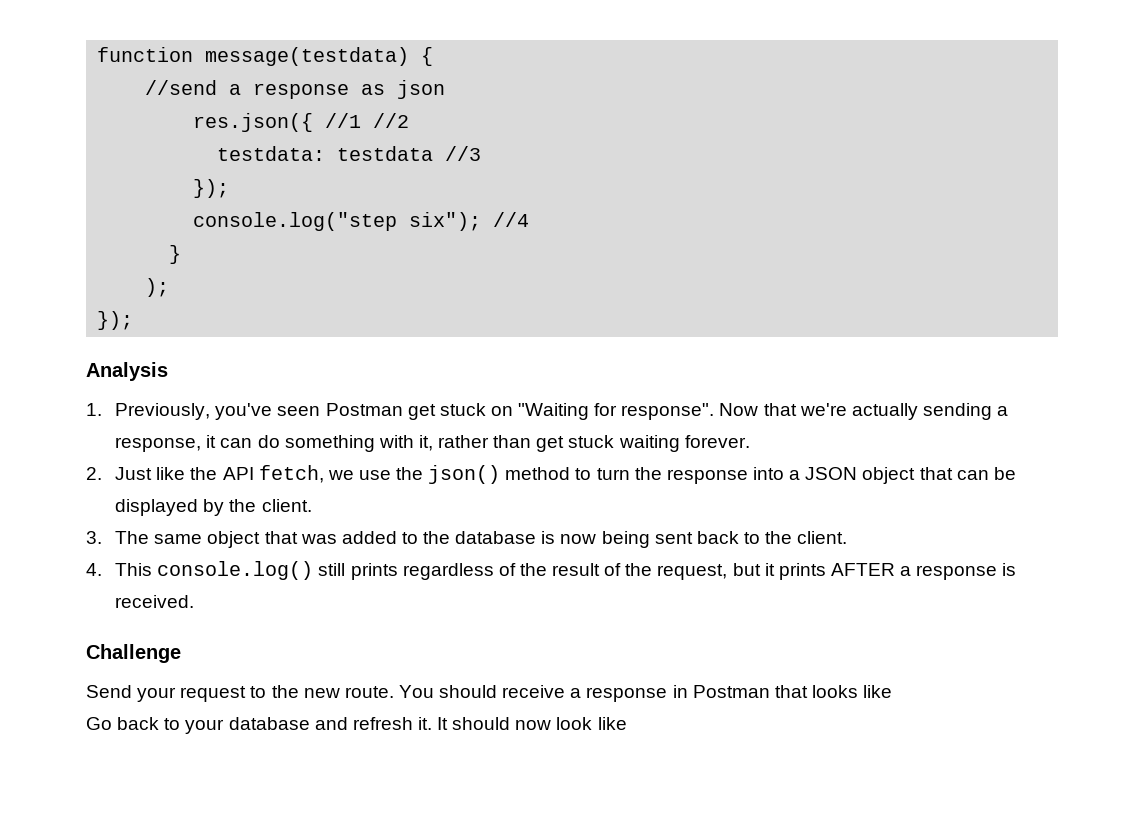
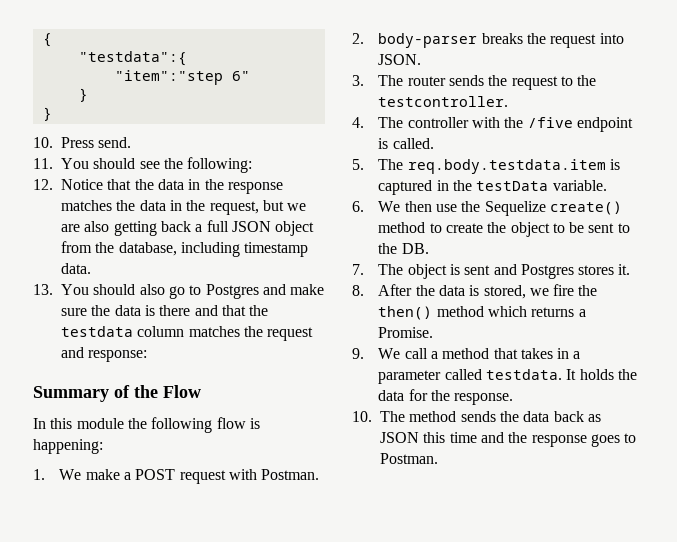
- function message(testdata) {
+ {
- //send a response as json
- res.json({ //1 //2
- testdata: testdata //3
- });
- console.log("step six"); //4
+ "testdata":{
+ "item":"step 6"
  }
- );
- });
- Analysis
- 1. Previously, you've seen Postman get stuck on "Waiting for response". Now that we're actually sending a response, it can do something with it, rather than get stuck waiting forever.
- 2. Just like the API fetch, we use the json() method to turn the response into a JSON object that can be displayed by the client.
- 3. The same object that was added to the database is now being sent back to the client.
- 4. This console.log() still prints regardless of the result of the request, but it prints AFTER a response is received.
- Challenge
- Send your request to the new route. You should receive a response in Postman that looks like
- Go back to your database and refresh it. It should now look like
+ }
+ 10. Press send.
+ 11. You should see the following:
+ 12. Notice that the data in the response matches the data in the request, but we are also getting back a full JSON object from the database, including timestamp data.
+ 13. You should also go to Postgres and make sure the data is there and that the testdata column matches the request and response:
+ Summary of the Flow
+ In this module the following flow is happening:
+ 1. We make a POST request with Postman.
+ 2. body-parser breaks the request into JSON.
+ 3. The router sends the request to the testcontroller.
+ 4. The controller with the /five endpoint is called.
+ 5. The req.body.testdata.item is captured in the testData variable.
+ 6. We then use the Sequelize create() method to create the object to be sent to the DB.
+ 7. The object is sent and Postgres stores it.
+ 8. After the data is stored, we fire the then() method which returns a Promise.
+ 9. We call a method that takes in a parameter called testdata. It holds the data for the response.
+ 10. The method sends the data back as JSON this time and the response goes to Postman.

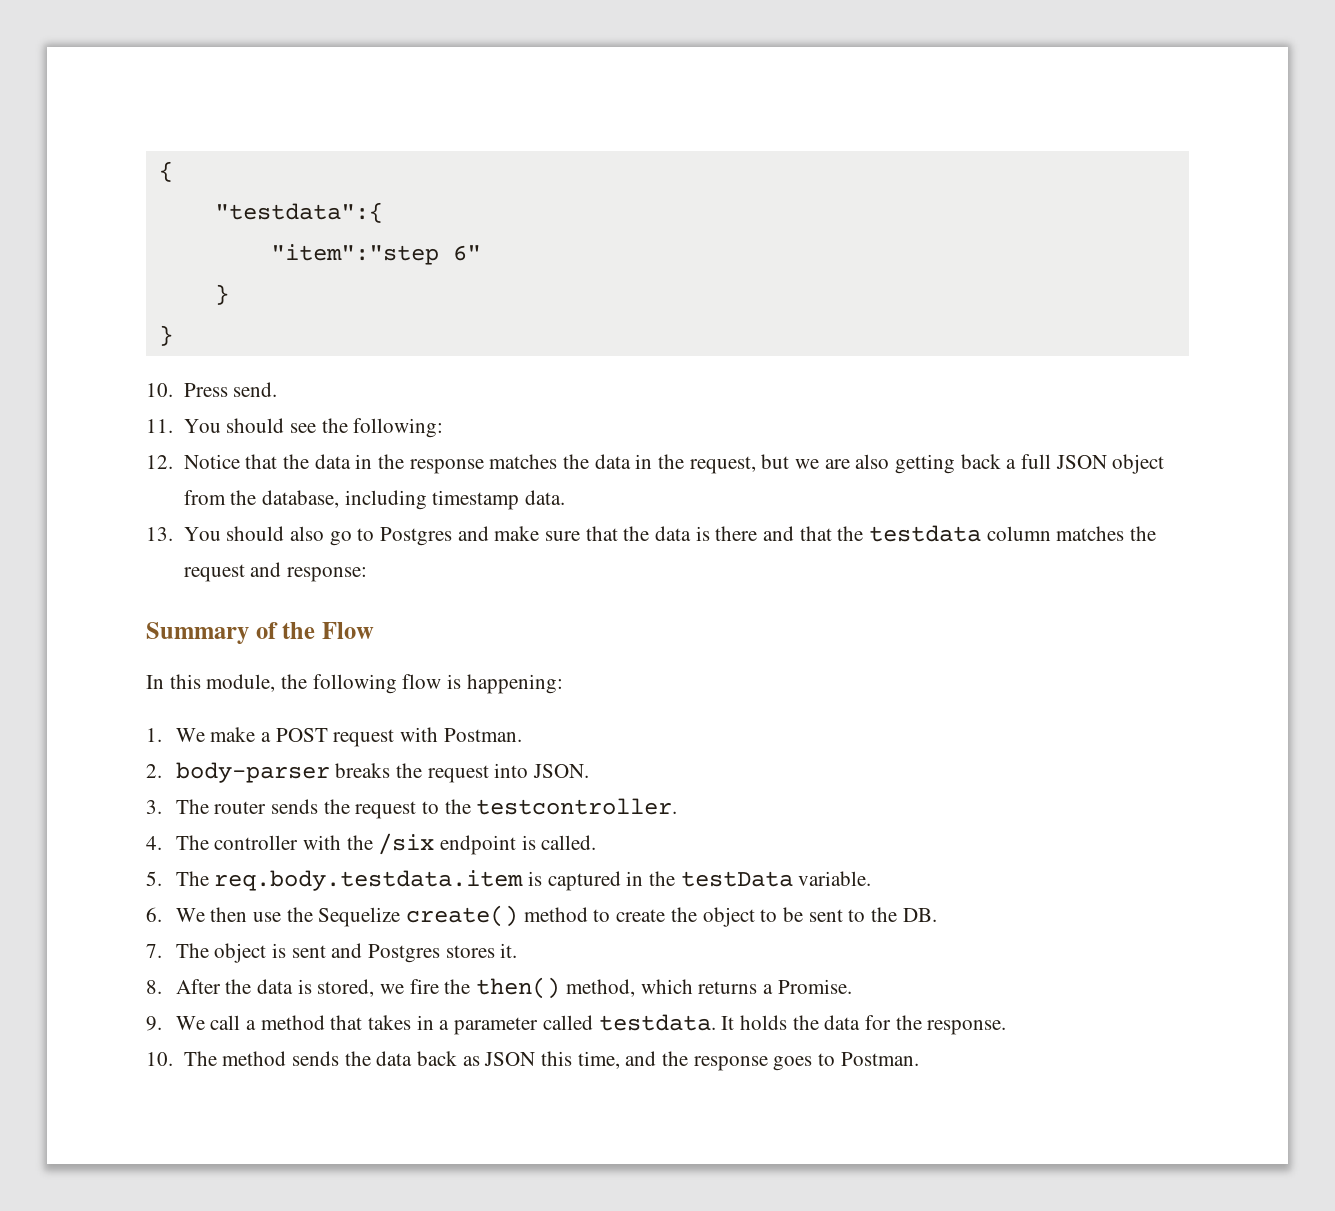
- 13. You should also go to Postgres and make sure the data is there and that the testdata column matches the request and response:
+ 13. You should also go to Postgres and make sure that the data is there and that the testdata column matches the request and response:
- In this module the following flow is happening:
+ In this module, the following flow is happening:
- 4. The controller with the /five endpoint is called.
+ 4. The controller with the /six endpoint is called.
- 8. After the data is stored, we fire the then() method which returns a Promise.
+ 8. After the data is stored, we fire the then() method, which returns a Promise.
- 10. The method sends the data back as JSON this time and the response goes to Postman.
+ 10. The method sends the data back as JSON this time, and the response goes to Postman.

